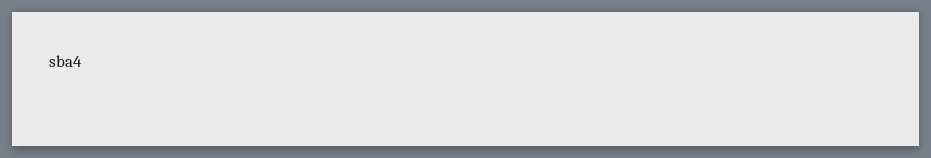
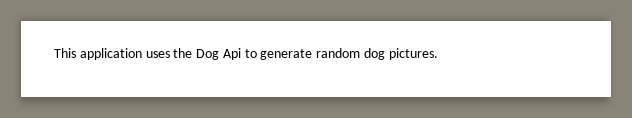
- sba4
+ This application uses the Dog Api to generate random dog pictures.

